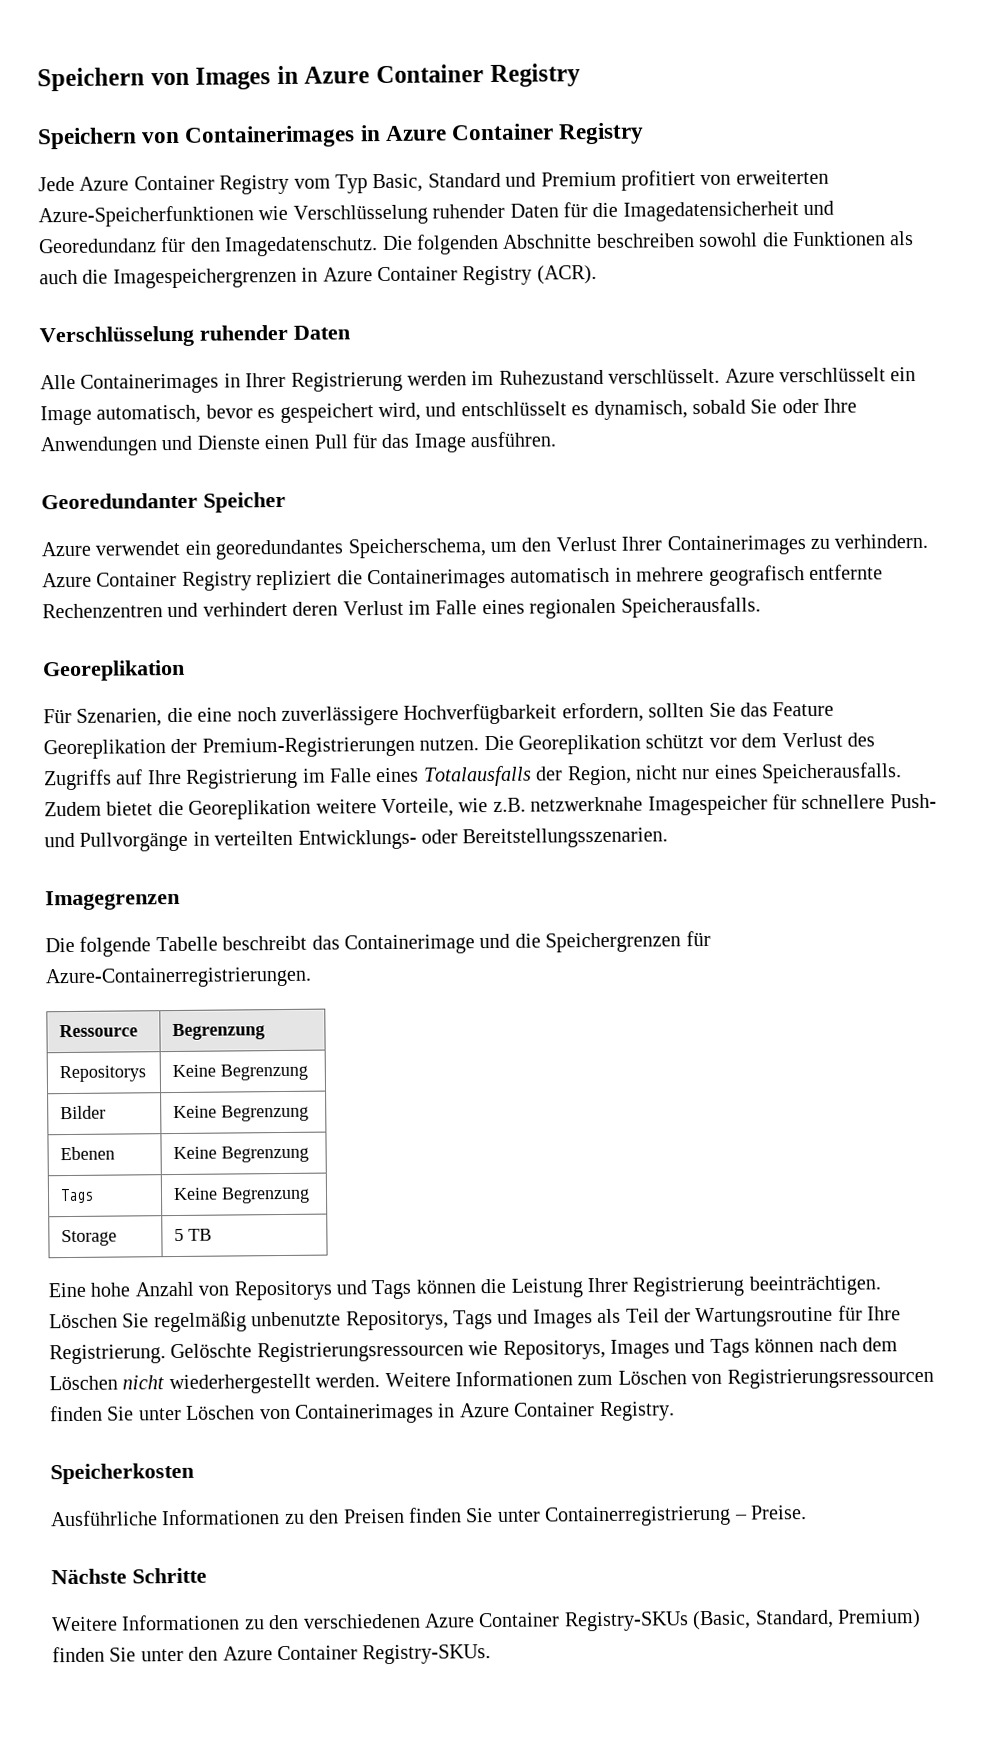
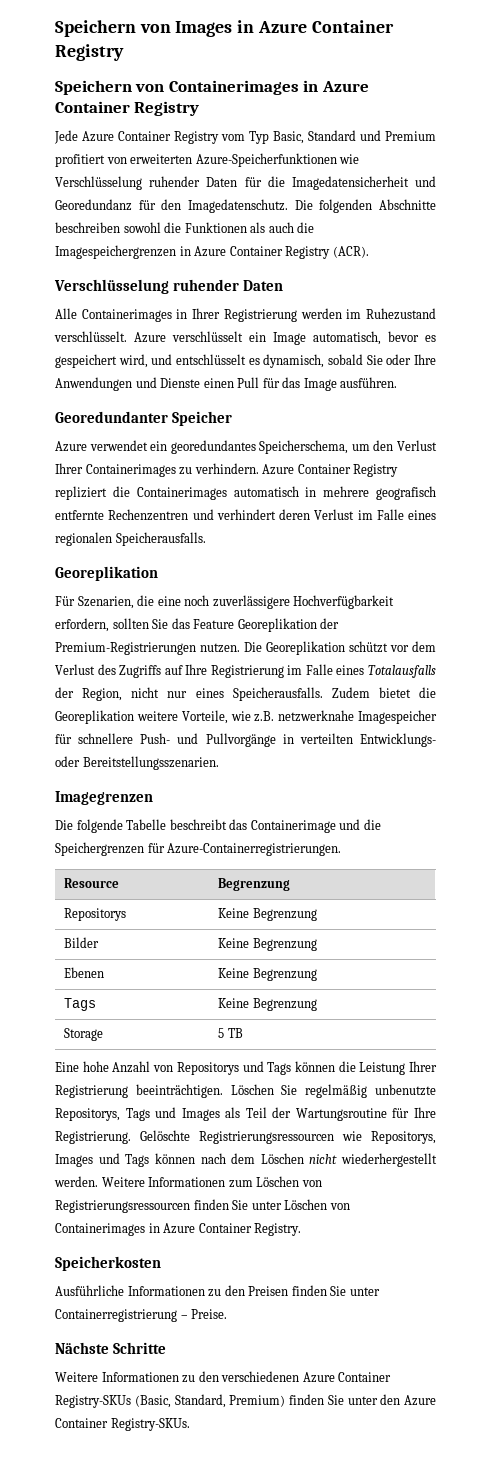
- Ressource | Begrenzung
+ Resource | Begrenzung

